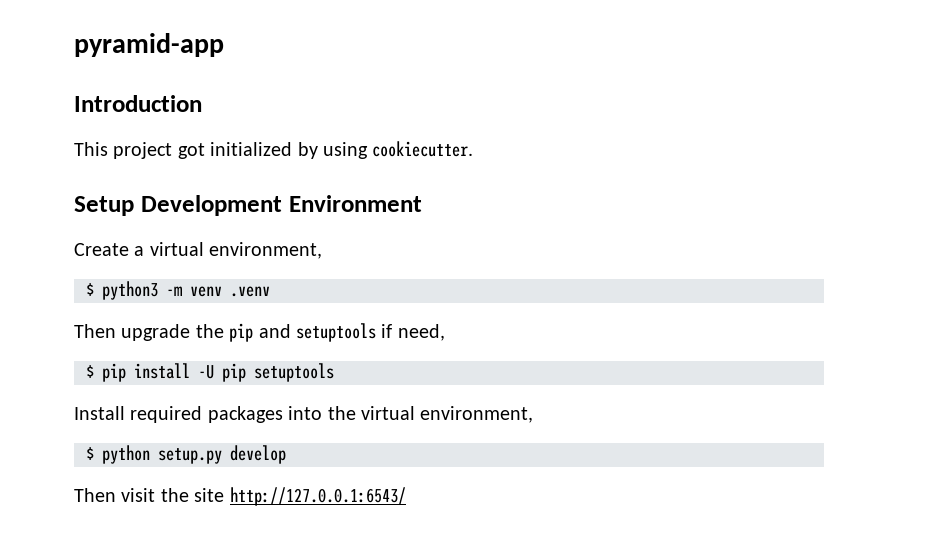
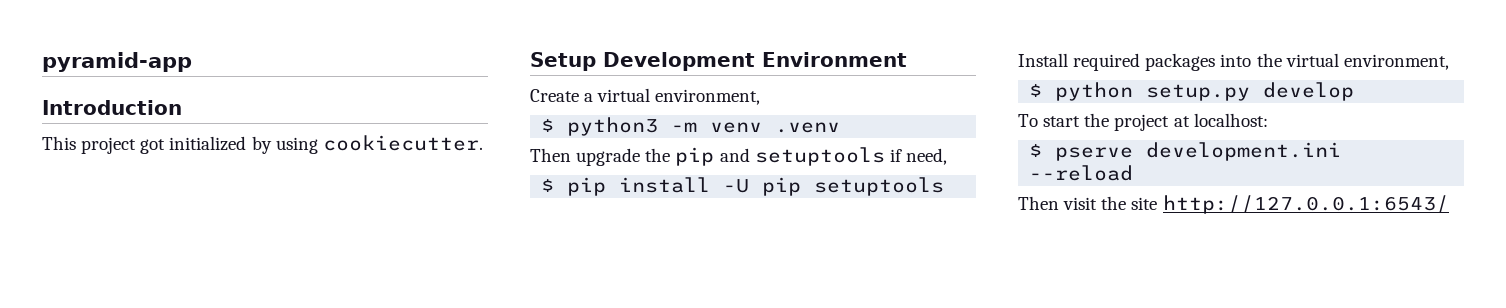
+ To start the project at localhost:
+ $ pserve development.ini --reload

